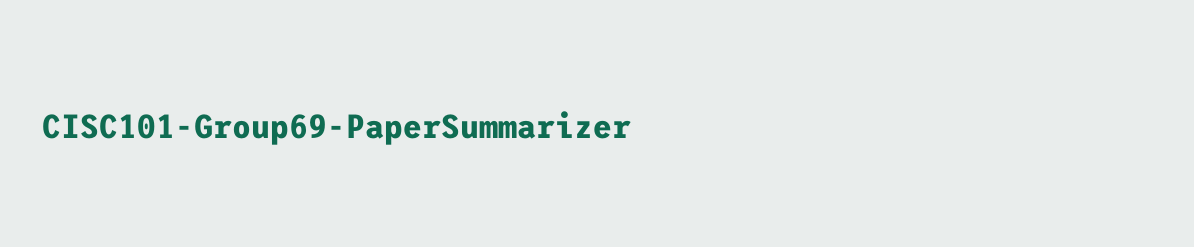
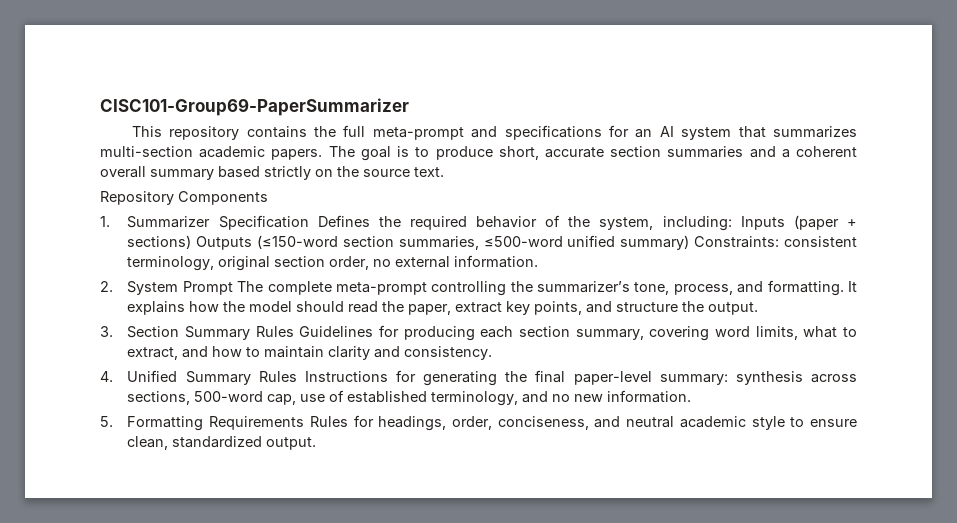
+ This repository contains the full meta-prompt and specifications for an AI system that summarizes multi-section academic papers. The goal is to produce short, accurate section summaries and a coherent overall summary based strictly on the source text.
+ Repository Components
+ 1. Summarizer Specification Defines the required behavior of the system, including: Inputs (paper + sections) Outputs (≤150-word section summaries, ≤500-word unified summary) Constraints: consistent terminology, original section order, no external information.
+ 2. System Prompt The complete meta-prompt controlling the summarizer’s tone, process, and formatting. It explains how the model should read the paper, extract key points, and structure the output.
+ 3. Section Summary Rules Guidelines for producing each section summary, covering word limits, what to extract, and how to maintain clarity and consistency.
+ 4. Unified Summary Rules Instructions for generating the final paper-level summary: synthesis across sections, 500-word cap, use of established terminology, and no new information.
+ 5. Formatting Requirements Rules for headings, order, conciseness, and neutral academic style to ensure clean, standardized output.

